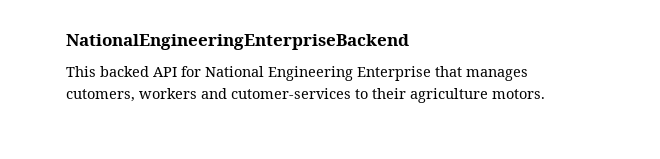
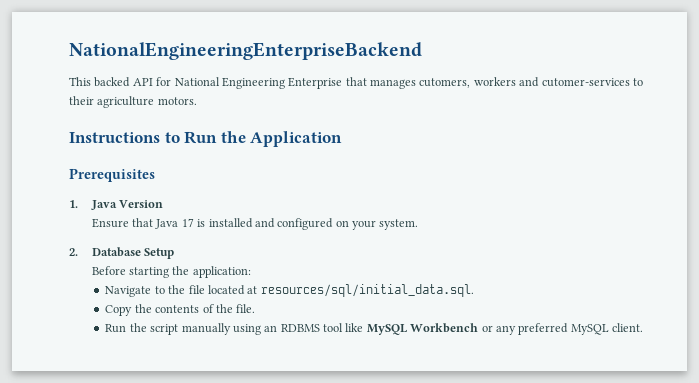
+ Instructions to Run the Application
+ Prerequisites
+ 1. Java Version
+ Ensure that Java 17 is installed and configured on your system.
+ 2. Database Setup
+ Before starting the application:
+ Navigate to the file located at resources/sql/initial_data.sql.
+ Copy the contents of the file.
+ Run the script manually using an RDBMS tool like MySQL Workbench or any preferred MySQL client.

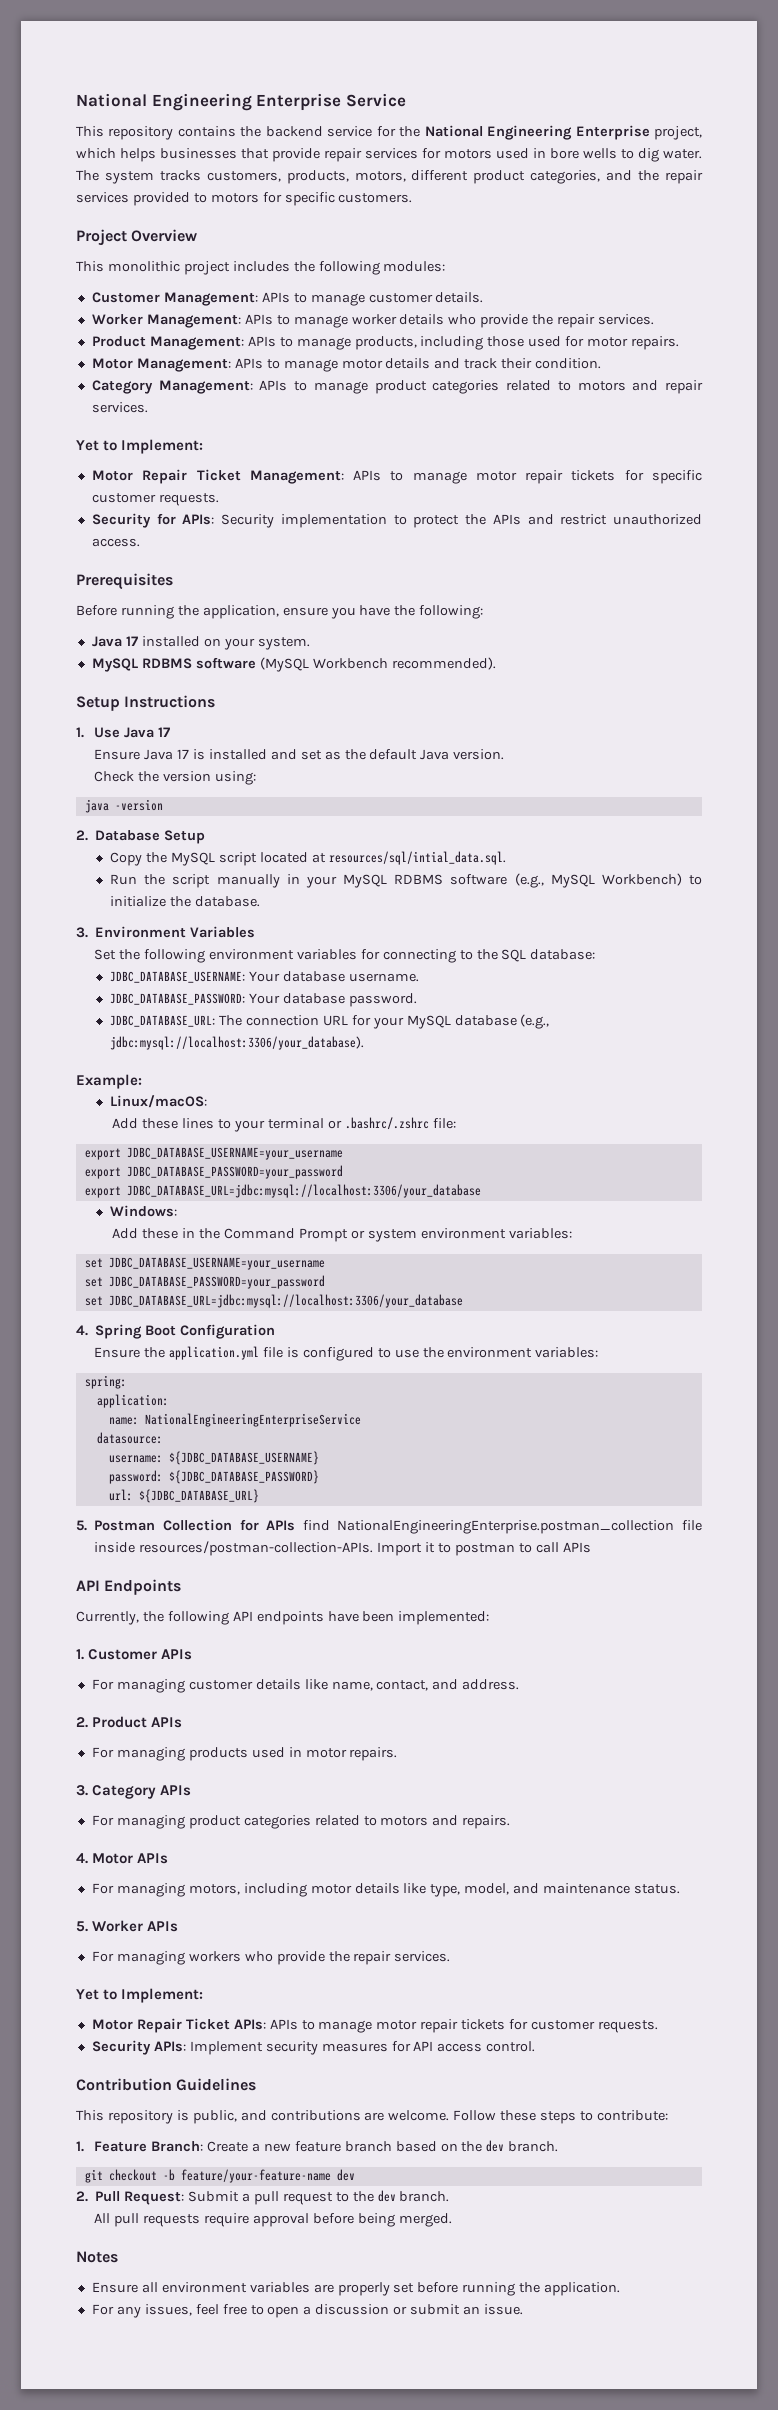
- NationalEngineeringEnterpriseBackend
- This backed API for National Engineering Enterprise that manages cutomers, workers and cutomer-services to their agriculture motors.
- Instructions to Run the Application
+ National Engineering Enterprise Service
+ This repository contains the backend service for the National Engineering Enterprise project, which helps businesses that provide repair services for motors used in bore wells to dig water. The system tracks customers, products, motors, different product categories, and the repair services provided to motors for specific customers.
+ Project Overview
+ This monolithic project includes the following modules:
+ Customer Management: APIs to manage customer details.
+ Worker Management: APIs to manage worker details who provide the repair services.
+ Product Management: APIs to manage products, including those used for motor repairs.
+ Motor Management: APIs to manage motor details and track their condition.
+ Category Management: APIs to manage product categories related to motors and repair services.
+ Yet to Implement:
+ Motor Repair Ticket Management: APIs to manage motor repair tickets for specific customer requests.
+ Security for APIs: Security implementation to protect the APIs and restrict unauthorized access.
  Prerequisites
- 1. Java Version
- Ensure that Java 17 is installed and configured on your system.
+ Before running the application, ensure you have the following:
+ Java 17 installed on your system.
+ MySQL RDBMS software (MySQL Workbench recommended).
+ Setup Instructions
+ 1. Use Java 17
+ Ensure Java 17 is installed and set as the default Java version.
+ Check the version using:
+ java -version
  2. Database Setup
- Before starting the application:
- Navigate to the file located at resources/sql/initial_data.sql.
- Copy the contents of the file.
- Run the script manually using an RDBMS tool like MySQL Workbench or any preferred MySQL client.
+ Copy the MySQL script located at resources/sql/intial_data.sql.
+ Run the script manually in your MySQL RDBMS software (e.g., MySQL Workbench) to initialize the database.
+ 3. Environment Variables
+ Set the following environment variables for connecting to the SQL database:
+ JDBC_DATABASE_USERNAME: Your database username.
+ JDBC_DATABASE_PASSWORD: Your database password.
+ JDBC_DATABASE_URL: The connection URL for your MySQL database (e.g., jdbc:mysql://localhost:3306/your_database).
+ Example:
+ Linux/macOS:
+ Add these lines to your terminal or .bashrc/.zshrc file:
+ export JDBC_DATABASE_USERNAME=your_username
+ export JDBC_DATABASE_PASSWORD=your_password
+ export JDBC_DATABASE_URL=jdbc:mysql://localhost:3306/your_database
+ Windows:
+ Add these in the Command Prompt or system environment variables:
+ set JDBC_DATABASE_USERNAME=your_username
+ set JDBC_DATABASE_PASSWORD=your_password
+ set JDBC_DATABASE_URL=jdbc:mysql://localhost:3306/your_database
+ 4. Spring Boot Configuration
+ Ensure the application.yml file is configured to use the environment variables:
+ spring:
+ application:
+ name: NationalEngineeringEnterpriseService
+ datasource:
+ username: ${JDBC_DATABASE_USERNAME}
+ password: ${JDBC_DATABASE_PASSWORD}
+ url: ${JDBC_DATABASE_URL}
+ 5. Postman Collection for APIs find NationalEngineeringEnterprise.postman_collection file inside resources/postman-collection-APIs. Import it to postman to call APIs
+ API Endpoints
+ Currently, the following API endpoints have been implemented:
+ 1. Customer APIs
+ For managing customer details like name, contact, and address.
+ 2. Product APIs
+ For managing products used in motor repairs.
+ 3. Category APIs
+ For managing product categories related to motors and repairs.
+ 4. Motor APIs
+ For managing motors, including motor details like type, model, and maintenance status.
+ 5. Worker APIs
+ For managing workers who provide the repair services.
+ Yet to Implement:
+ Motor Repair Ticket APIs: APIs to manage motor repair tickets for customer requests.
+ Security APIs: Implement security measures for API access control.
+ Contribution Guidelines
+ This repository is public, and contributions are welcome. Follow these steps to contribute:
+ 1. Feature Branch: Create a new feature branch based on the dev branch.
+ git checkout -b feature/your-feature-name dev
+ 2. Pull Request: Submit a pull request to the dev branch.
+ All pull requests require approval before being merged.
+ Notes
+ Ensure all environment variables are properly set before running the application.
+ For any issues, feel free to open a discussion or submit an issue.

